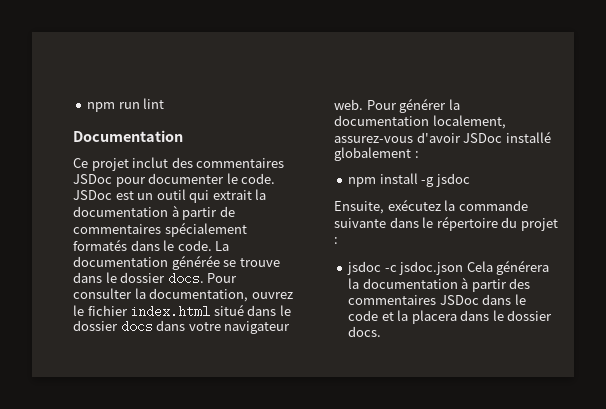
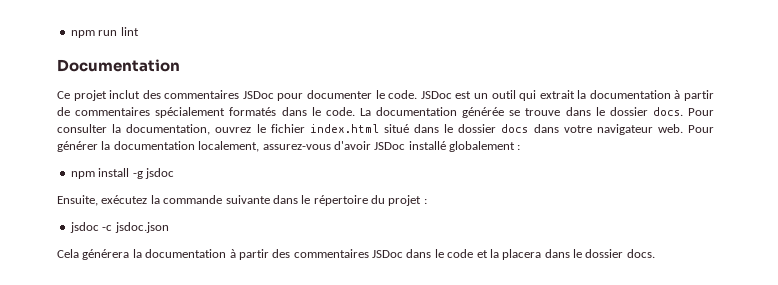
- jsdoc -c jsdoc.json Cela générera la documentation à partir des commentaires JSDoc dans le code et la placera dans le dossier docs.
+ jsdoc -c jsdoc.json
+ Cela générera la documentation à partir des commentaires JSDoc dans le code et la placera dans le dossier docs.

